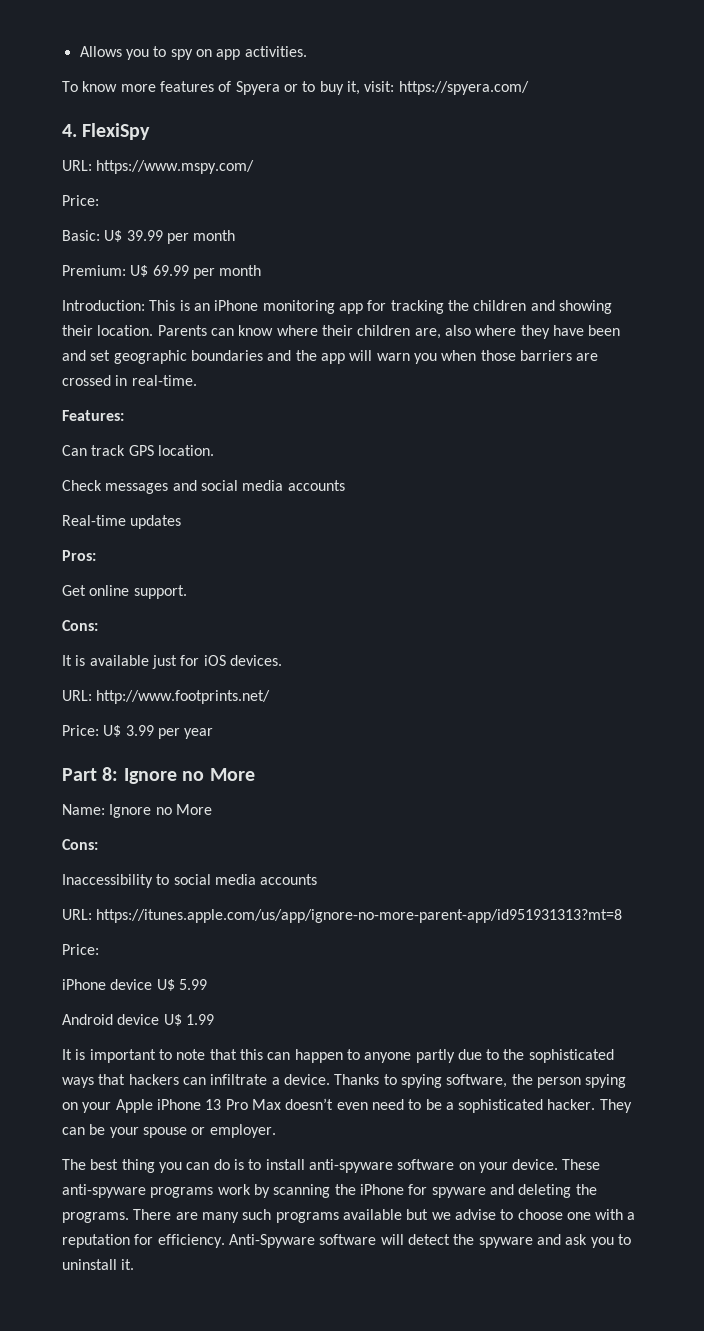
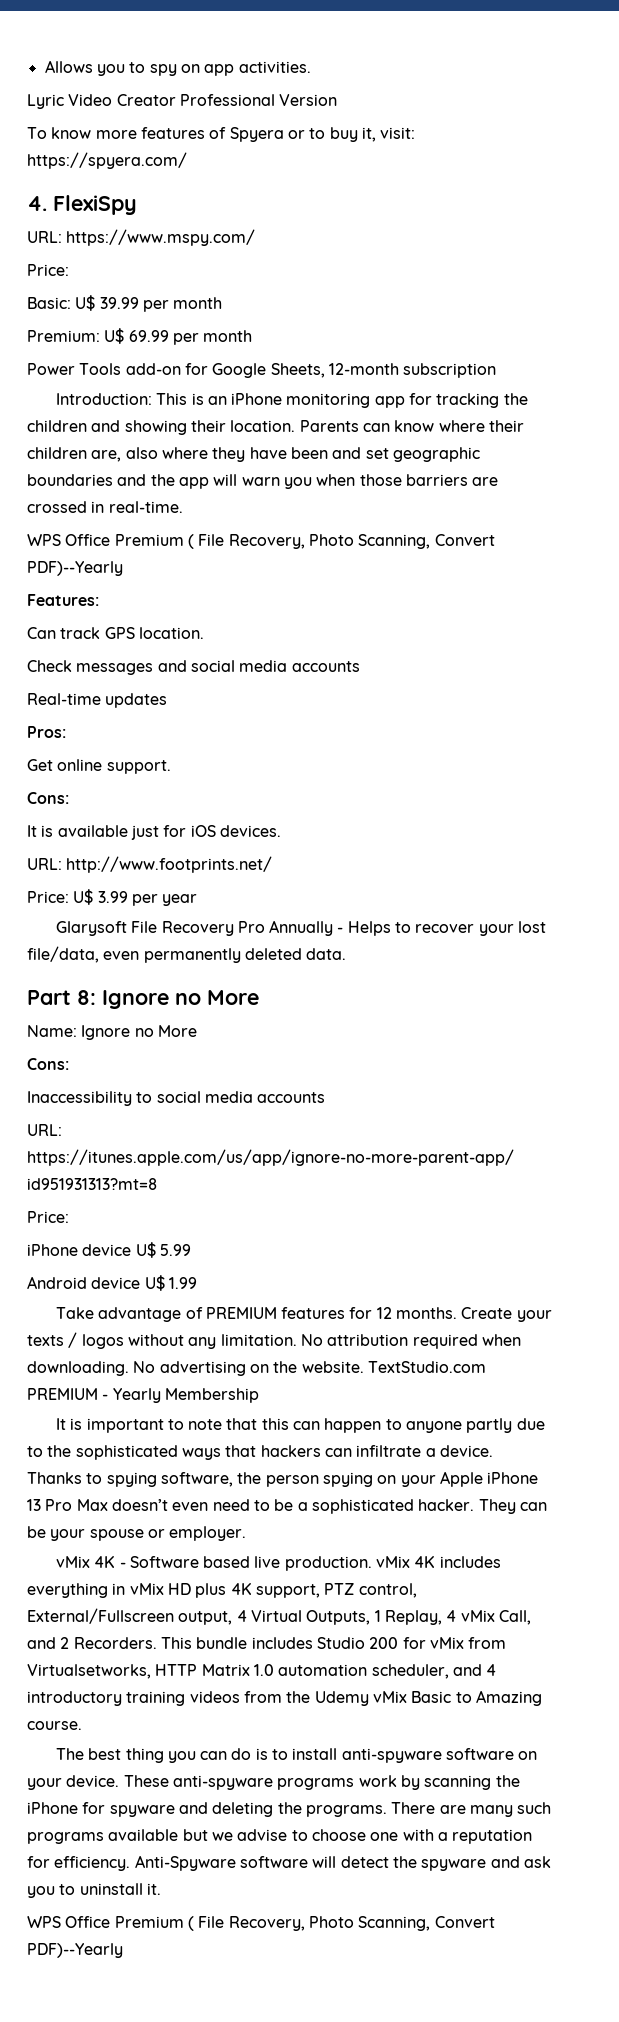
+ Lyric Video Creator Professional Version
+ Power Tools add-on for Google Sheets, 12-month subscription
  Parents can know where their children are, also where they have been and set geographic boundaries and the app will warn you when those barriers are crossed in real-time.
+ WPS Office Premium ( File Recovery, Photo Scanning, Convert PDF)--Yearly
+ Glarysoft File Recovery Pro Annually - Helps to recover your lost file/data, even permanently deleted data.
+ Take advantage of PREMIUM features for 12 months. Create your texts / logos without any limitation. No attribution required when downloading. No advertising on the website. TextStudio.com PREMIUM - Yearly Membership
+ vMix 4K - Software based live production. vMix 4K includes everything in vMix HD plus 4K support, PTZ control, External/Fullscreen output, 4 Virtual Outputs, 1 Replay, 4 vMix Call, and 2 Recorders. This bundle includes Studio 200 for vMix from Virtualsetworks, HTTP Matrix 1.0 automation scheduler, and 4 introductory training videos from the Udemy vMix Basic to Amazing course.
  Anti-Spyware software will detect the spyware and ask you to uninstall it.
+ WPS Office Premium ( File Recovery, Photo Scanning, Convert PDF)--Yearly

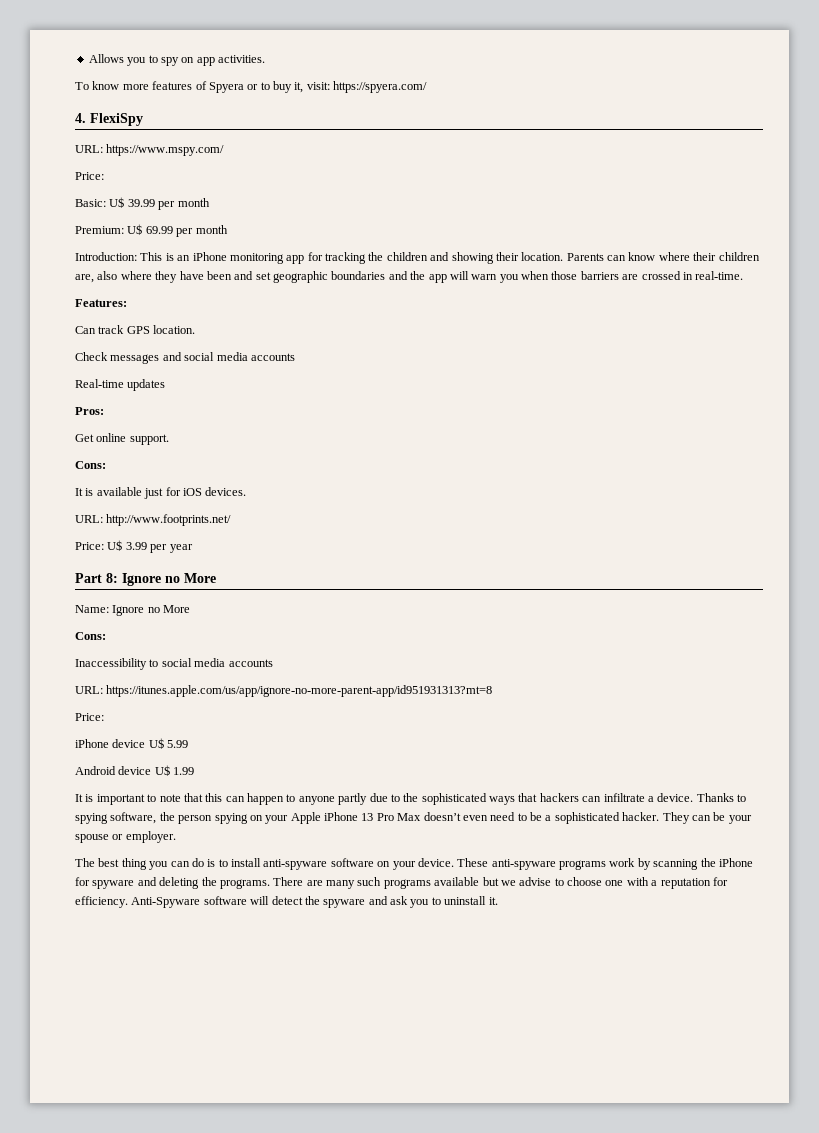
- Lyric Video Creator Professional Version
- Power Tools add-on for Google Sheets, 12-month subscription
  Parents can know where their children are, also where they have been and set geographic boundaries and the app will warn you when those barriers are crossed in real-time.
- WPS Office Premium ( File Recovery, Photo Scanning, Convert PDF)--Yearly
- Glarysoft File Recovery Pro Annually - Helps to recover your lost file/data, even permanently deleted data.
- Take advantage of PREMIUM features for 12 months. Create your texts / logos without any limitation. No attribution required when downloading. No advertising on the website. TextStudio.com PREMIUM - Yearly Membership
- vMix 4K - Software based live production. vMix 4K includes everything in vMix HD plus 4K support, PTZ control, External/Fullscreen output, 4 Virtual Outputs, 1 Replay, 4 vMix Call, and 2 Recorders. This bundle includes Studio 200 for vMix from Virtualsetworks, HTTP Matrix 1.0 automation scheduler, and 4 introductory training videos from the Udemy vMix Basic to Amazing course.
  Anti-Spyware software will detect the spyware and ask you to uninstall it.
- WPS Office Premium ( File Recovery, Photo Scanning, Convert PDF)--Yearly

